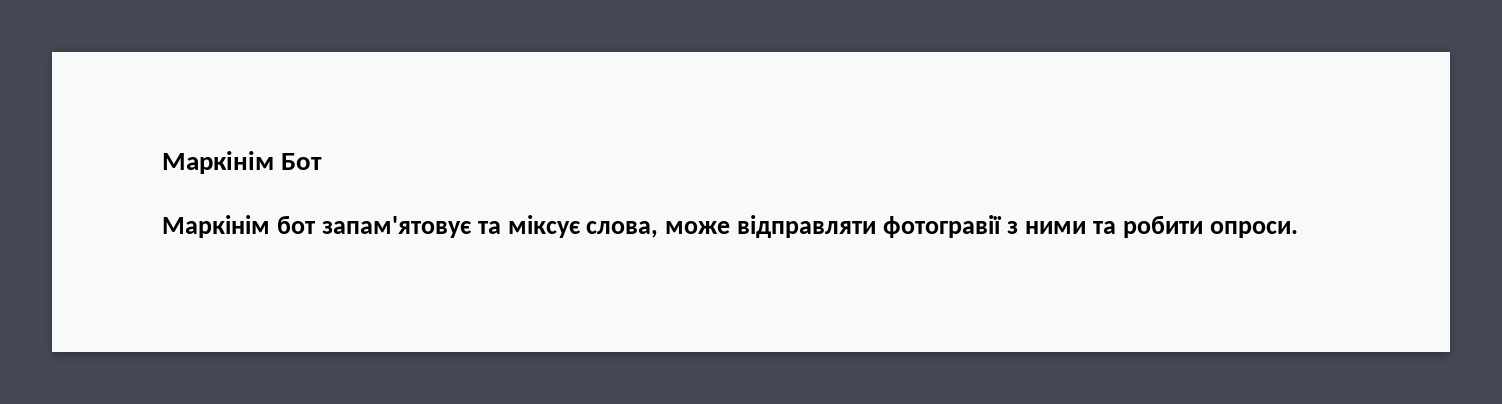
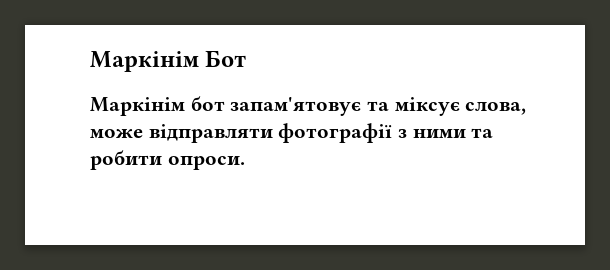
- Маркінім бот запам'ятовує та міксує слова, може відправляти фотогравії з ними та робити опроси.
+ Маркінім бот запам'ятовує та міксує слова, може відправляти фотографії з ними та робити опроси.

